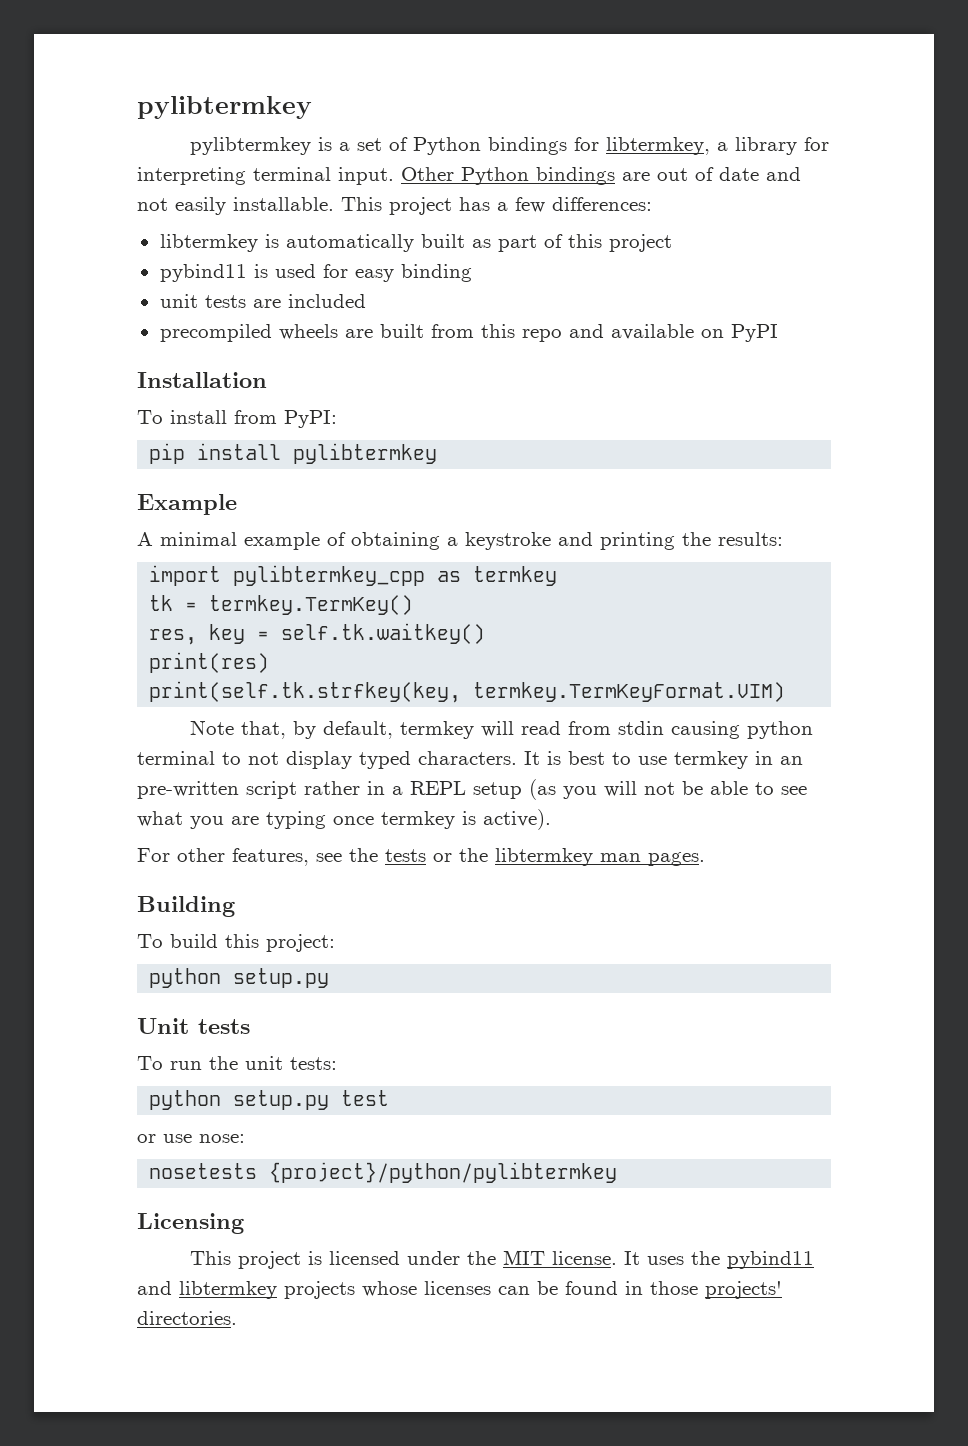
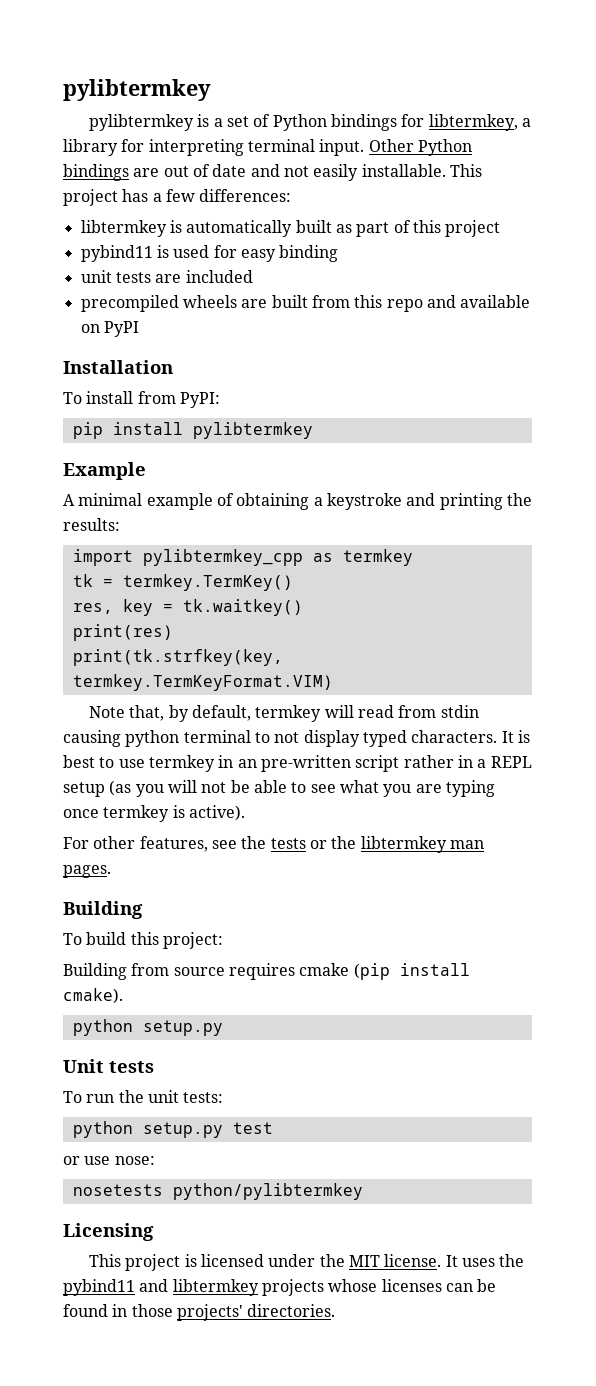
- res, key = self.tk.waitkey()
+ res, key = tk.waitkey()
- print(self.tk.strfkey(key, termkey.TermKeyFormat.VIM)
+ print(tk.strfkey(key, termkey.TermKeyFormat.VIM)
+ Building from source requires cmake (pip install cmake).
- nosetests {project}/python/pylibtermkey
+ nosetests python/pylibtermkey

